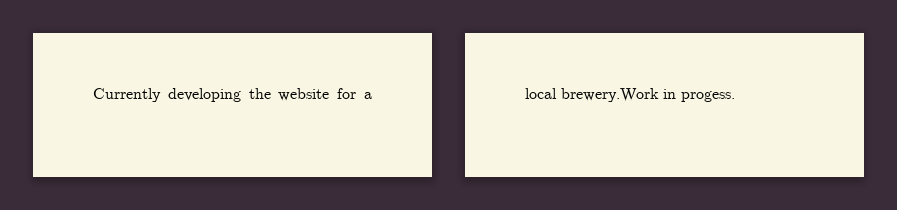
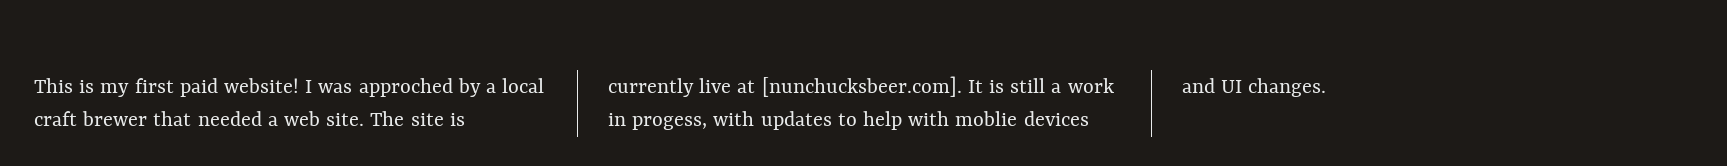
- Currently developing the website for a local brewery.Work in progess.
+ This is my first paid website! I was approched by a local craft brewer that needed a web site. The site is currently live at [nunchucksbeer.com]. It is still a work in progess, with updates to help with moblie devices and UI changes.

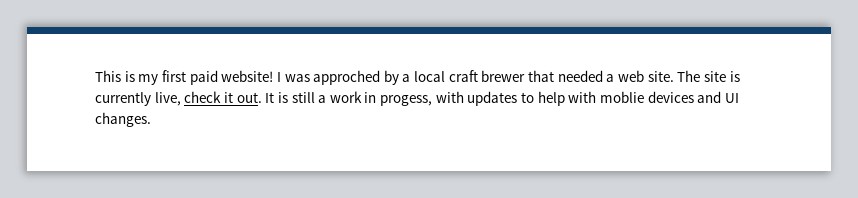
- The site is currently live at [nunchucksbeer.com]. It is still a work in progess, with updates to help with moblie devices and UI changes.
+ The site is currently live, check it out. It is still a work in progess, with updates to help with moblie devices and UI changes.

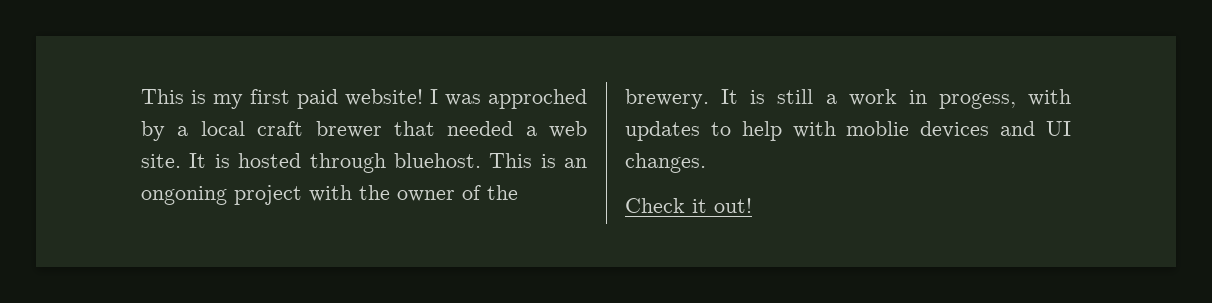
- The site is currently live, check it out.
+ It is hosted through bluehost. This is an ongoning project with the owner of the brewery.
+ Check it out!

